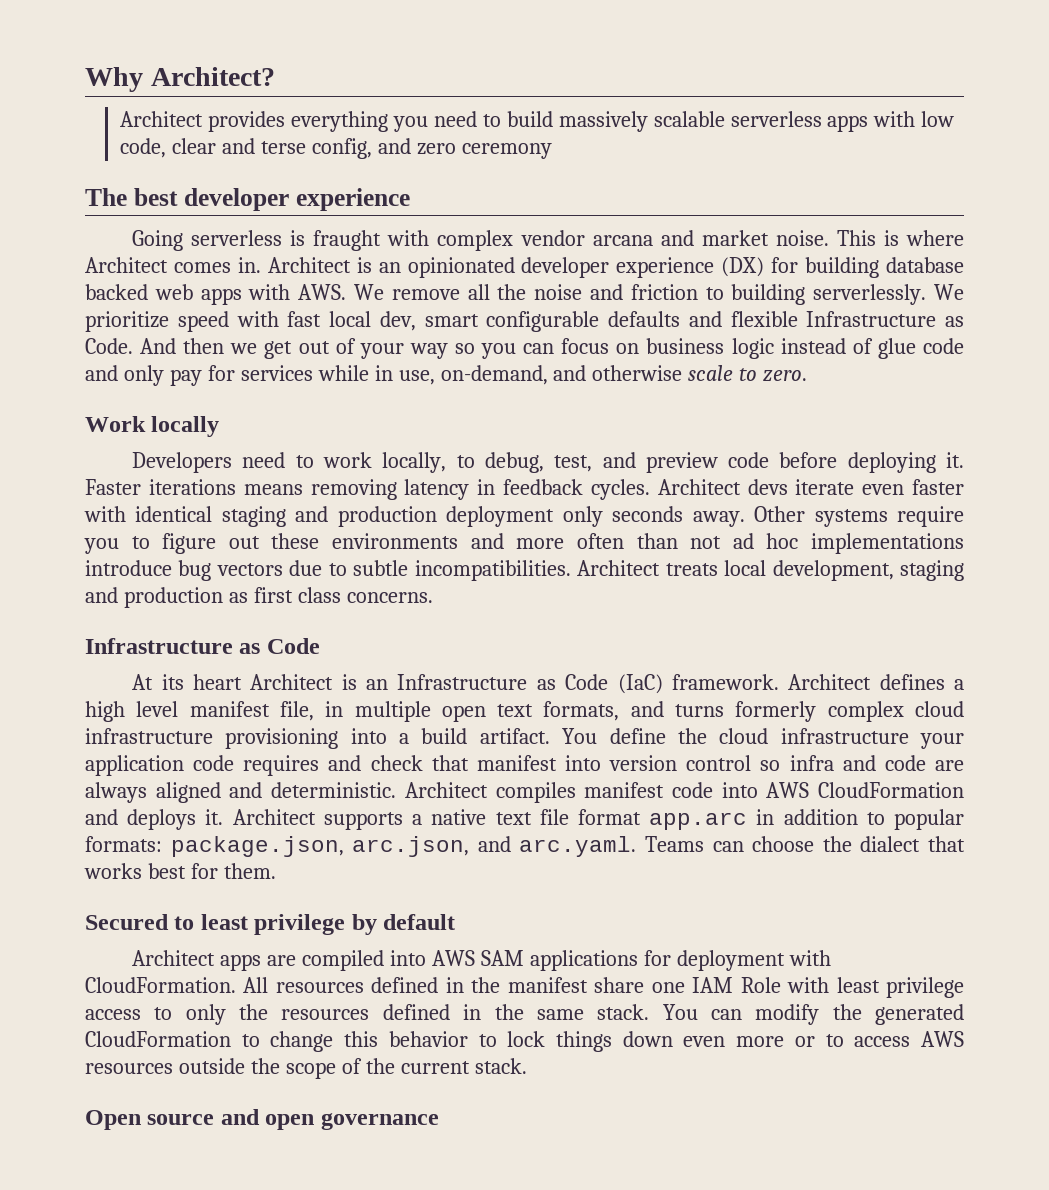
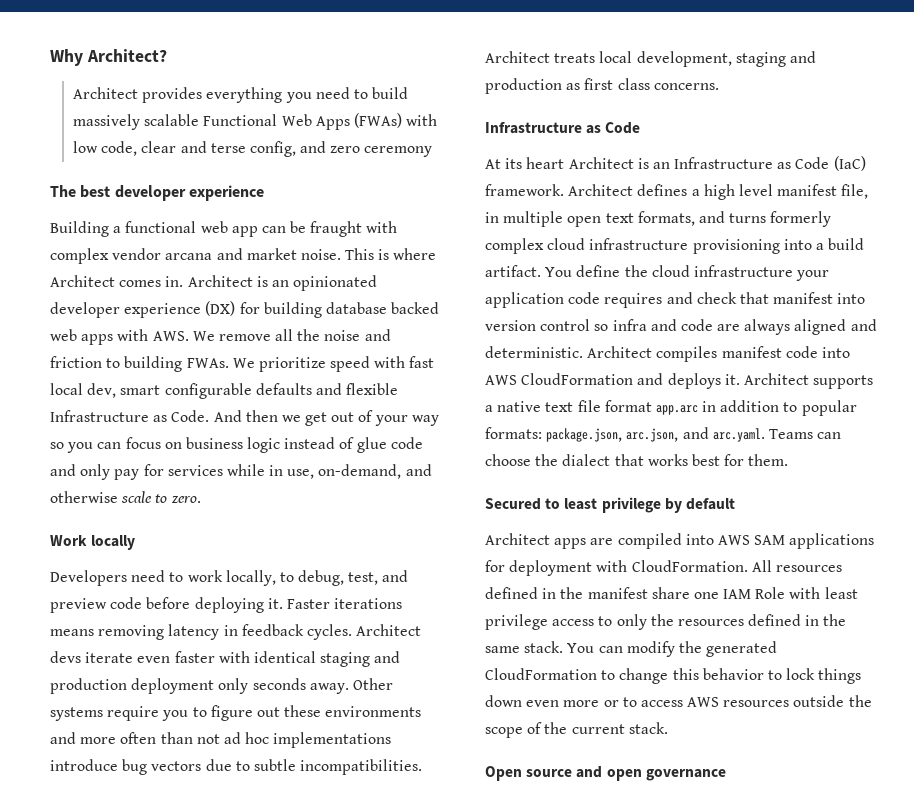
- Architect provides everything you need to build massively scalable serverless apps with low code, clear and terse config, and zero ceremony
+ Architect provides everything you need to build massively scalable Functional Web Apps (FWAs) with low code, clear and terse config, and zero ceremony
- Going serverless is fraught with complex vendor arcana and market noise.
+ Building a functional web app can be fraught with complex vendor arcana and market noise.
- Architect is an opinionated developer experience (DX) for building database backed web apps with AWS. We remove all the noise and friction to building serverlessly.
+ Architect is an opinionated developer experience (DX) for building database backed web apps with AWS. We remove all the noise and friction to building FWAs.

